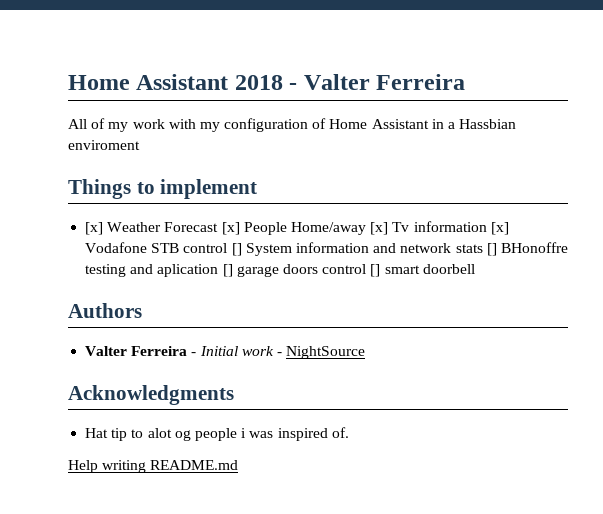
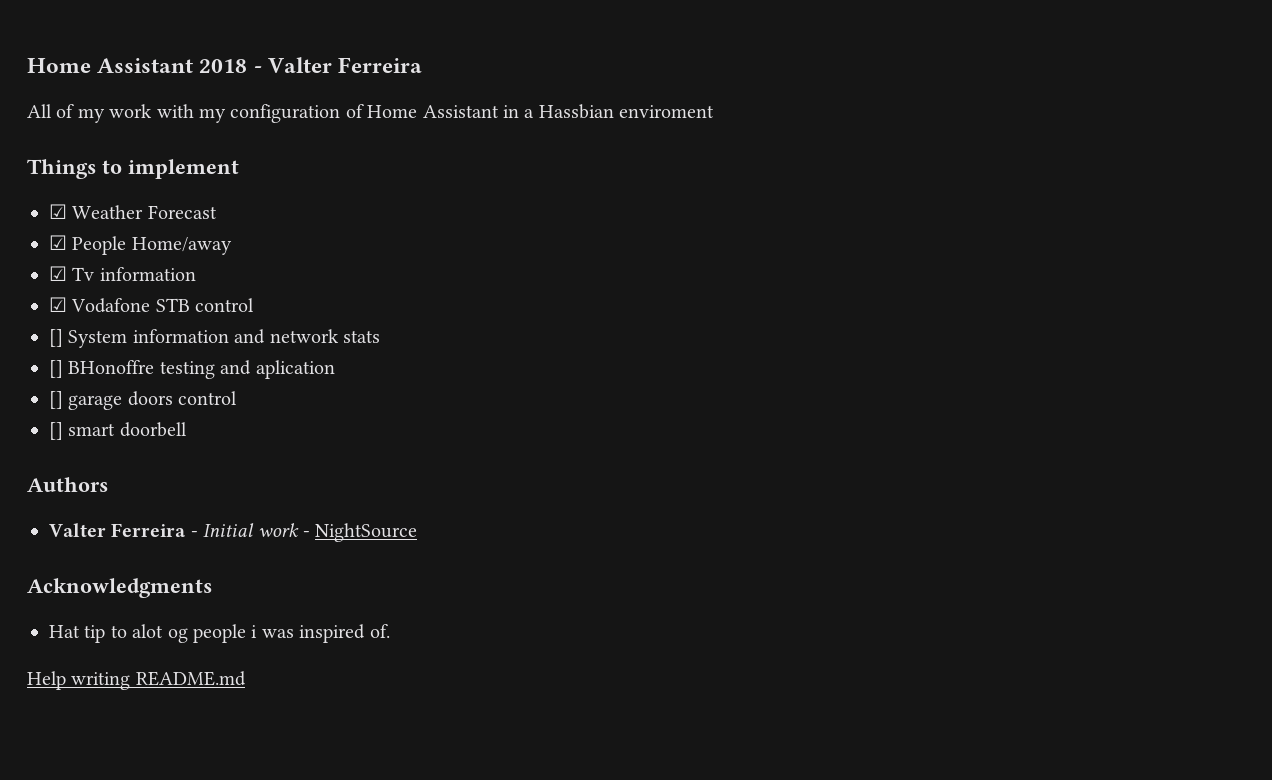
- [x] Weather Forecast [x] People Home/away [x] Tv information [x] Vodafone STB control [] System information and network stats [] BHonoffre testing and aplication [] garage doors control [] smart doorbell
+ ☑ Weather Forecast
+ ☑ People Home/away
+ ☑ Tv information
+ ☑ Vodafone STB control
+ [] System information and network stats
+ [] BHonoffre testing and aplication
+ [] garage doors control
+ [] smart doorbell

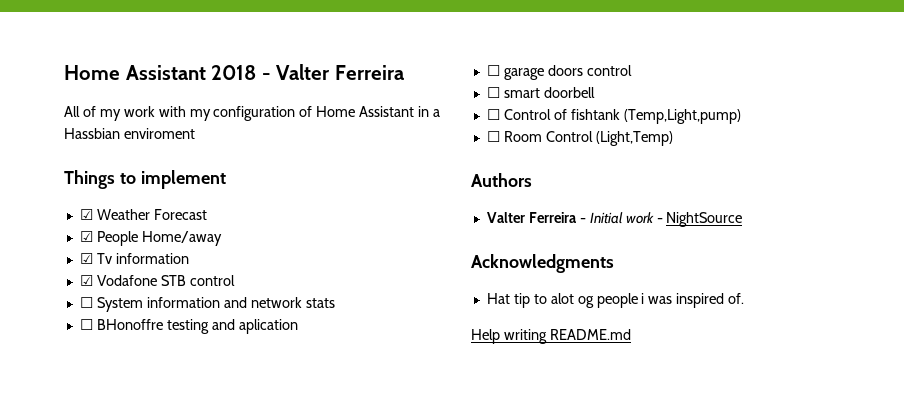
- [] System information and network stats
+ ☐ System information and network stats
- [] BHonoffre testing and aplication
+ ☐ BHonoffre testing and aplication
- [] garage doors control
+ ☐ garage doors control
- [] smart doorbell
+ ☐ smart doorbell
+ ☐ Control of fishtank (Temp,Light,pump)
+ ☐ Room Control (Light,Temp)

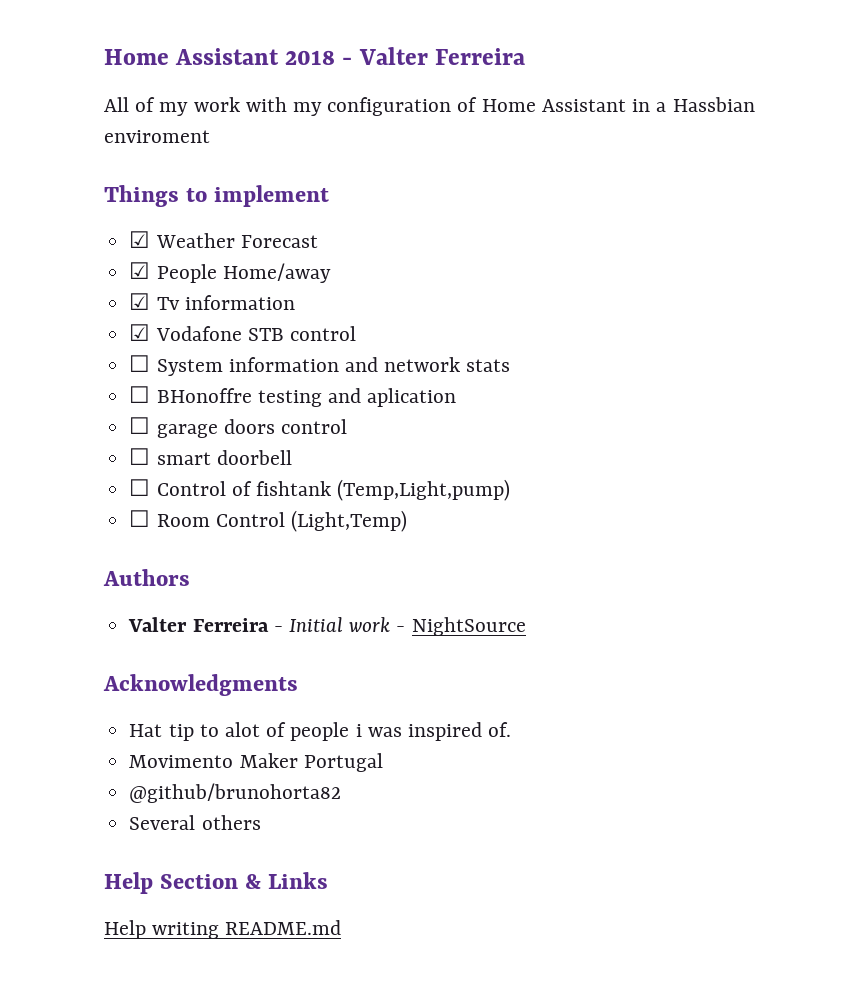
- Hat tip to alot og people i was inspired of.
+ Hat tip to alot of people i was inspired of.
+ Movimento Maker Portugal
+ @github/brunohorta82
+ Several others
+ Help Section & Links

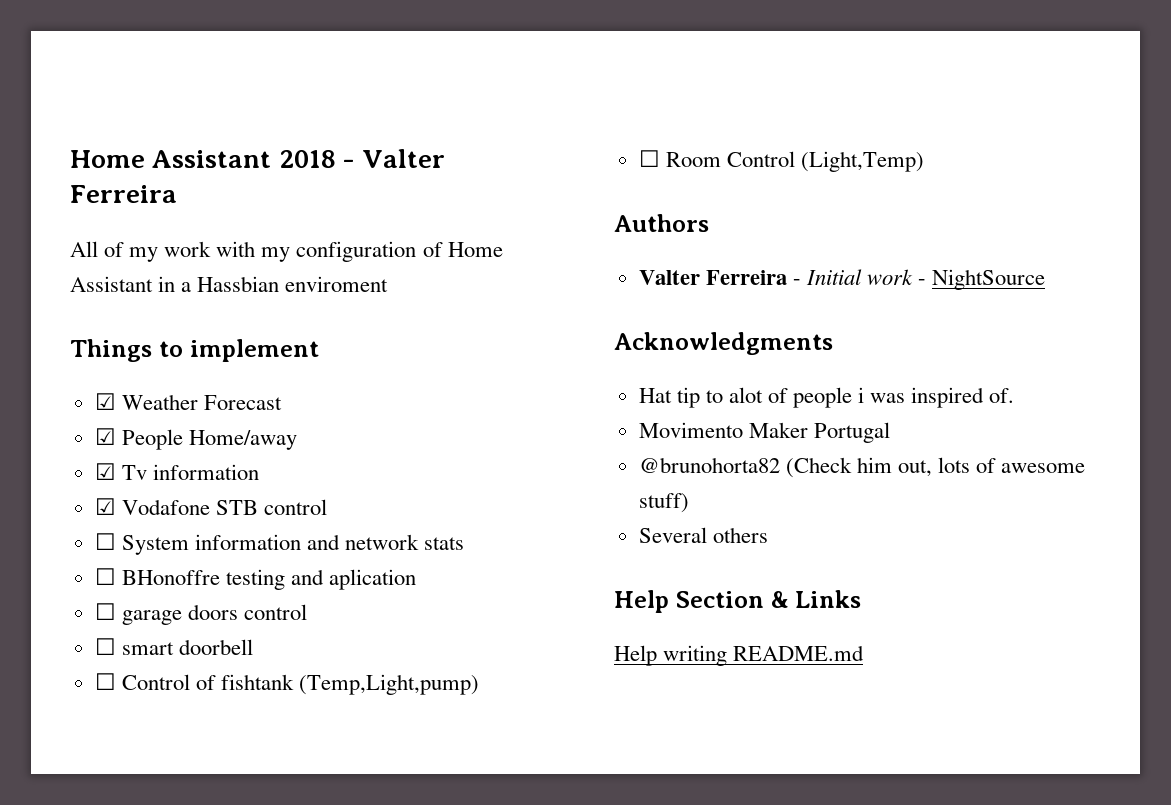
- @github/brunohorta82
+ @brunohorta82 (Check him out, lots of awesome stuff)

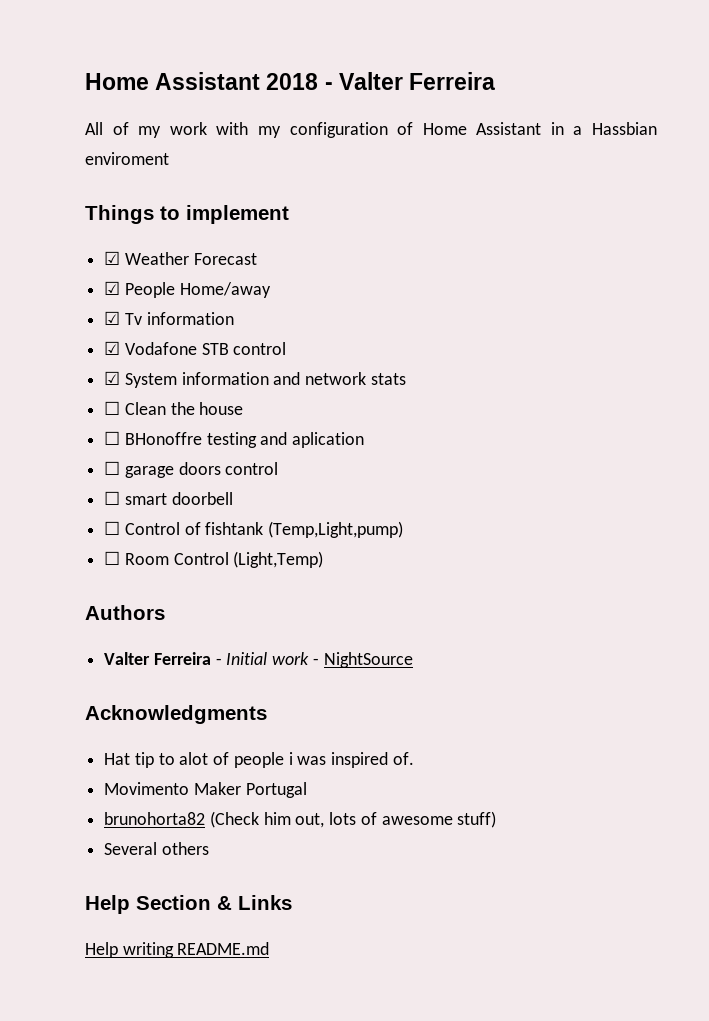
- ☐ System information and network stats
+ ☑ System information and network stats
+ ☐ Clean the house
- @brunohorta82 (Check him out, lots of awesome stuff)
+ brunohorta82 (Check him out, lots of awesome stuff)

